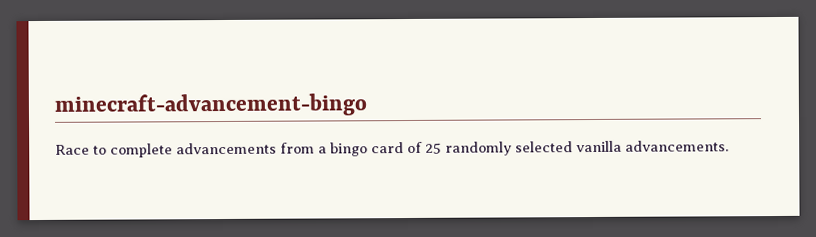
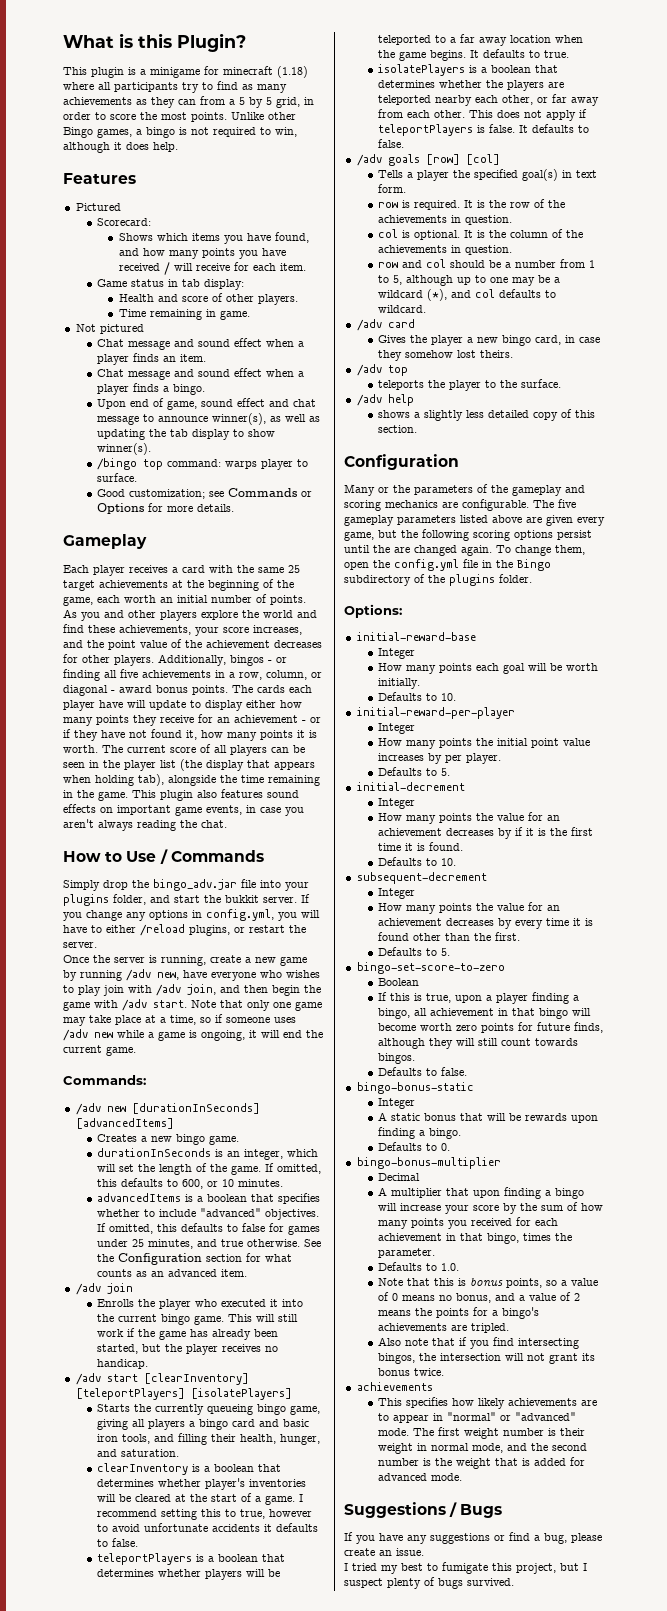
- minecraft-advancement-bingo
- Race to complete advancements from a bingo card of 25 randomly selected vanilla advancements.
+ What is this Plugin?
+ This plugin is a minigame for minecraft (1.18) where all participants try to find as many achievements as they can from a 5 by 5 grid, in order to score the most points. Unlike other Bingo games, a bingo is not required to win, although it does help.
+ Features
+ Pictured
+ Scorecard:
+ Shows which items you have found, and how many points you have received / will receive for each item.
+ Game status in tab display:
+ Health and score of other players.
+ Time remaining in game.
+ Not pictured
+ Chat message and sound effect when a player finds an item.
+ Chat message and sound effect when a player finds a bingo.
+ Upon end of game, sound effect and chat message to announce winner(s), as well as updating the tab display to show winner(s).
+ /bingo top command: warps player to surface.
+ Good customization; see Commands or Options for more details.
+ Gameplay
+ Each player receives a card with the same 25 target achievements at the beginning of the game, each worth an initial number of points. As you and other players explore the world and find these achievements, your score increases, and the point value of the achievement decreases for other players. Additionally, bingos - or finding all five achievements in a row, column, or diagonal - award bonus points. The cards each player have will update to display either how many points they receive for an achievement - or if they have not found it, how many points it is worth. The current score of all players can be seen in the player list (the display that appears when holding tab), alongside the time remaining in the game. This plugin also features sound effects on important game events, in case you aren't always reading the chat.
+ How to Use / Commands
+ Simply drop the bingo_adv.jar file into your plugins folder, and start the bukkit server. If you change any options in config.yml, you will have to either /reload plugins, or restart the server.
+ Once the server is running, create a new game by running /adv new, have everyone who wishes to play join with /adv join, and then begin the game with /adv start. Note that only one game may take place at a time, so if someone uses /adv new while a game is ongoing, it will end the current game.
+ Commands:
+ /adv new [durationInSeconds] [advancedItems]
+ Creates a new bingo game.
+ durationInSeconds is an integer, which will set the length of the game. If omitted, this defaults to 600, or 10 minutes.
+ advancedItems is a boolean that specifies whether to include "advanced" objectives. If omitted, this defaults to false for games under 25 minutes, and true otherwise. See the Configuration section for what counts as an advanced item.
+ /adv join
+ Enrolls the player who executed it into the current bingo game. This will still work if the game has already been started, but the player receives no handicap.
+ /adv start [clearInventory] [teleportPlayers] [isolatePlayers]
+ Starts the currently queueing bingo game, giving all players a bingo card and basic iron tools, and filling their health, hunger, and saturation.
+ clearInventory is a boolean that determines whether player's inventories will be cleared at the start of a game. I recommend setting this to true, however to avoid unfortunate accidents it defaults to false.
+ teleportPlayers is a boolean that determines whether players will be teleported to a far away location when the game begins. It defaults to true.
+ isolatePlayers is a boolean that determines whether the players are teleported nearby each other, or far away from each other. This does not apply if teleportPlayers is false. It defaults to false.
+ /adv goals [row] [col]
+ Tells a player the specified goal(s) in text form.
+ row is required. It is the row of the achievements in question.
+ col is optional. It is the column of the achievements in question.
+ row and col should be a number from 1 to 5, although up to one may be a wildcard (*), and col defaults to wildcard.
+ /adv card
+ Gives the player a new bingo card, in case they somehow lost theirs.
+ /adv top
+ teleports the player to the surface.
+ /adv help
+ shows a slightly less detailed copy of this section.
+ Configuration
+ Many or the parameters of the gameplay and scoring mechanics are configurable. The five gameplay parameters listed above are given every game, but the following scoring options persist until the are changed again. To change them, open the config.yml file in the Bingo subdirectory of the plugins folder.
+ Options:
+ initial-reward-base
+ Integer
+ How many points each goal will be worth initially.
+ Defaults to 10.
+ initial-reward-per-player
+ Integer
+ How many points the initial point value increases by per player.
+ Defaults to 5.
+ initial-decrement
+ Integer
+ How many points the value for an achievement decreases by if it is the first time it is found.
+ Defaults to 10.
+ subsequent-decrement
+ Integer
+ How many points the value for an achievement decreases by every time it is found other than the first.
+ Defaults to 5.
+ bingo-set-score-to-zero
+ Boolean
+ If this is true, upon a player finding a bingo, all achievement in that bingo will become worth zero points for future finds, although they will still count towards bingos.
+ Defaults to false.
+ bingo-bonus-static
+ Integer
+ A static bonus that will be rewards upon finding a bingo.
+ Defaults to 0.
+ bingo-bonus-multiplier
+ Decimal
+ A multiplier that upon finding a bingo will increase your score by the sum of how many points you received for each achievement in that bingo, times the parameter.
+ Defaults to 1.0.
+ Note that this is bonus points, so a value of 0 means no bonus, and a value of 2 means the points for a bingo's achievements are tripled.
+ Also note that if you find intersecting bingos, the intersection will not grant its bonus twice.
+ achievements
+ This specifies how likely achievements are to appear in "normal" or "advanced" mode. The first weight number is their weight in normal mode, and the second number is the weight that is added for advanced mode.
+ Suggestions / Bugs
+ If you have any suggestions or find a bug, please create an issue.
+ I tried my best to fumigate this project, but I suspect plenty of bugs survived.

